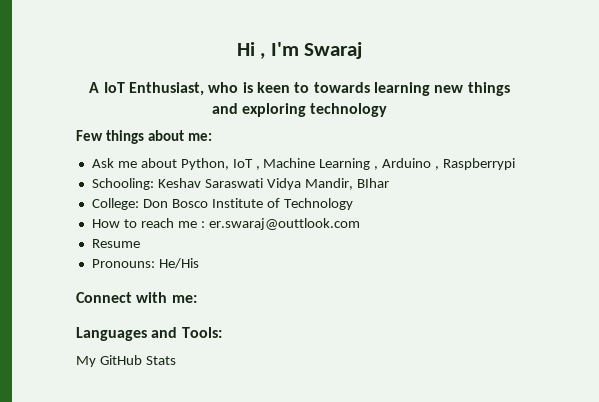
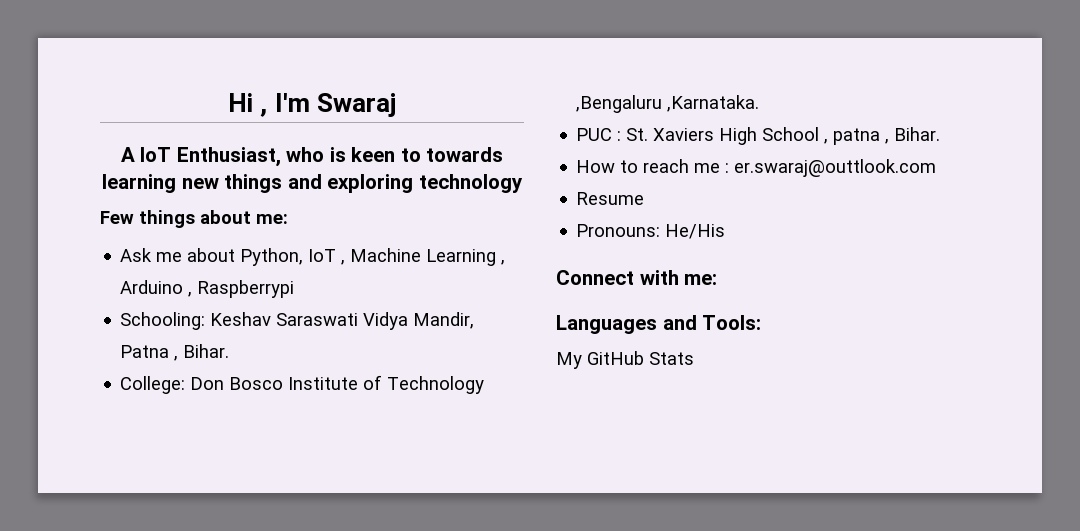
- Schooling: Keshav Saraswati Vidya Mandir, BIhar
+ Schooling: Keshav Saraswati Vidya Mandir, Patna , Bihar.
- College: Don Bosco Institute of Technology
+ College: Don Bosco Institute of Technology ,Bengaluru ,Karnataka.
+ PUC : St. Xaviers High School , patna , Bihar.

